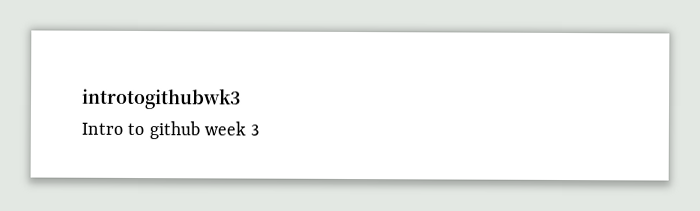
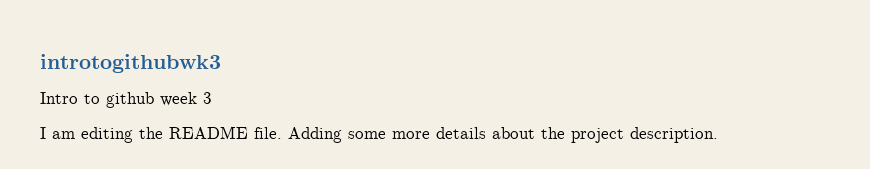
+ I am editing the README file. Adding some more details about the project description.

